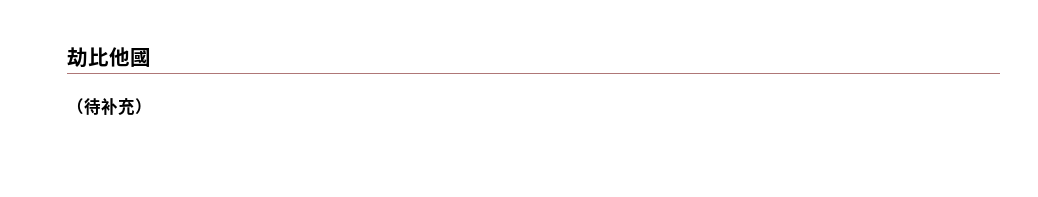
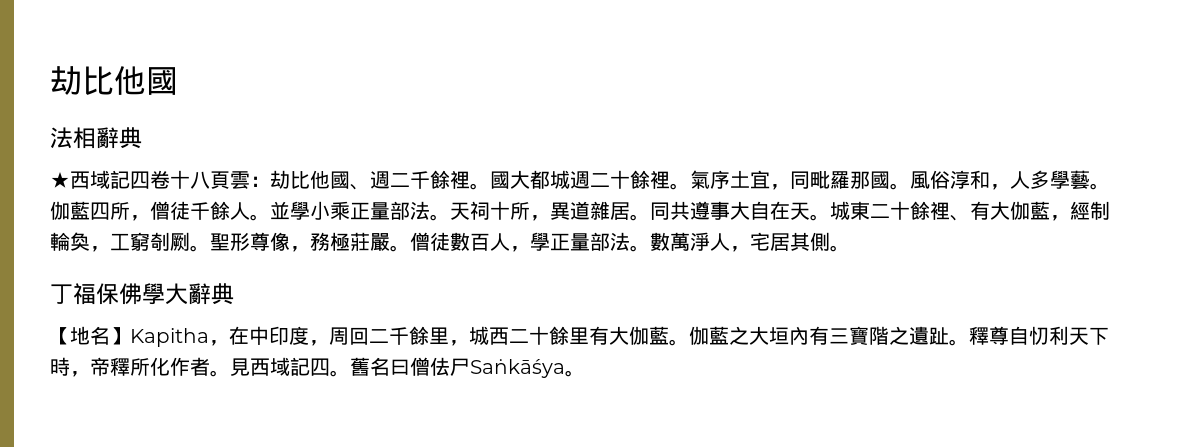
- （待补充）
+ 法相辭典
+ ★西域記四卷十八頁雲：劫比他國、週二千餘裡。國大都城週二十餘裡。氣序土宜，同毗羅那國。風俗淳和，人多學藝。伽藍四所，僧徒千餘人。並學小乘正量部法。天祠十所，異道雜居。同共遵事大自在天。城東二十餘裡、有大伽藍，經制輪奐，工窮剞劂。聖形尊像，務極莊嚴。僧徒數百人，學正量部法。數萬淨人，宅居其側。
+ 丁福保佛學大辭典
+ 【地名】Kapitha，在中印度，周回二千餘里，城西二十餘里有大伽藍。伽藍之大垣內有三寶階之遺趾。釋尊自忉利天下時，帝釋所化作者。見西域記四。舊名曰僧佉尸Saṅkāśya。

